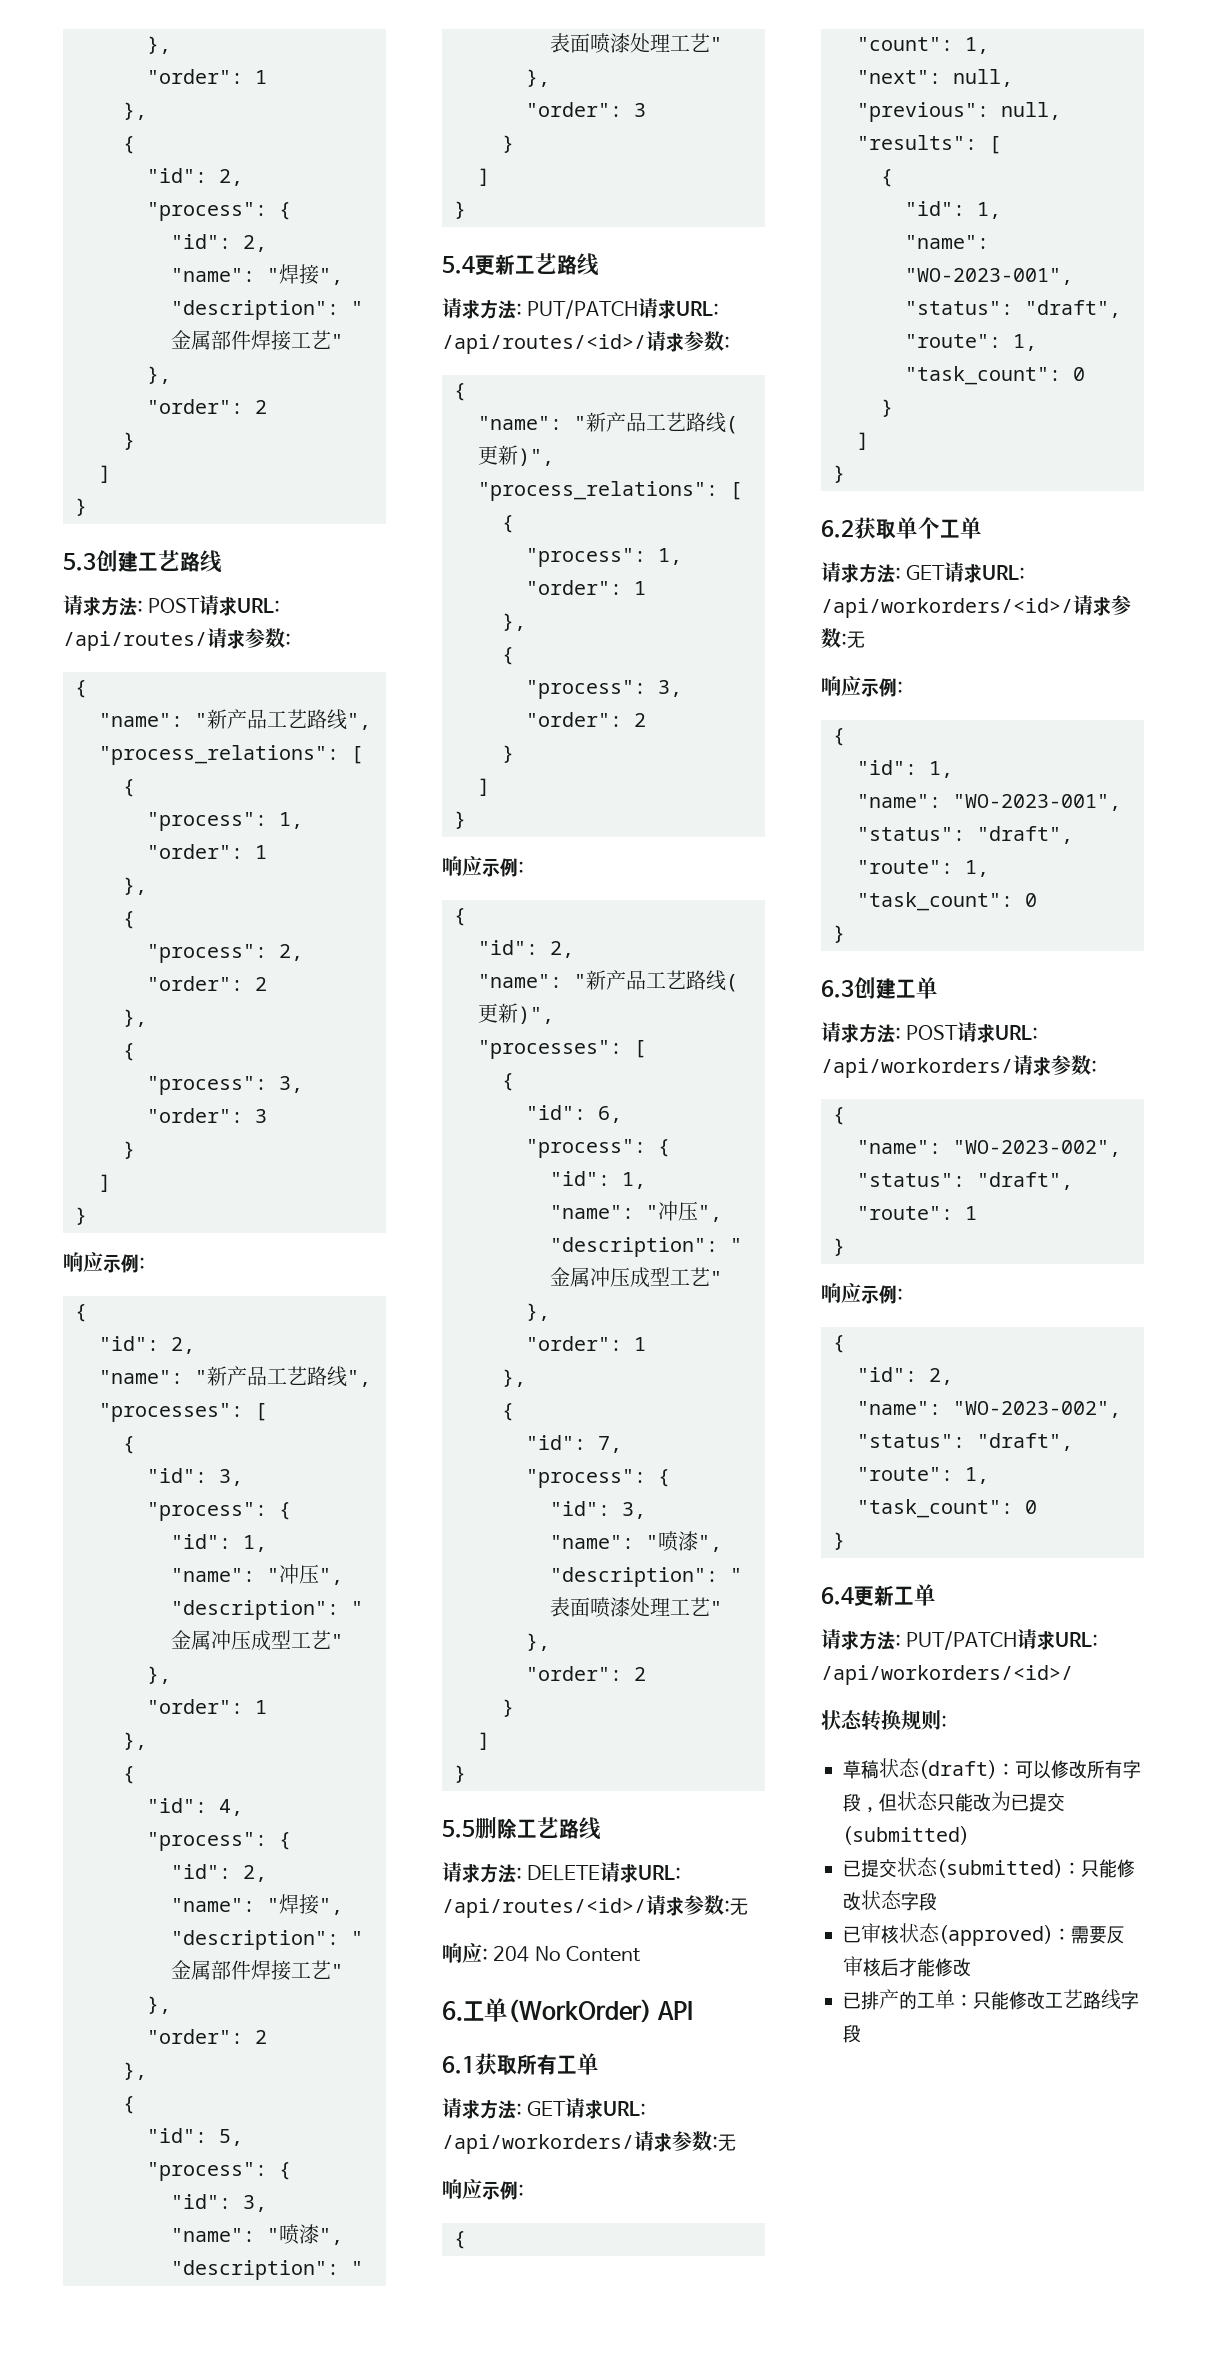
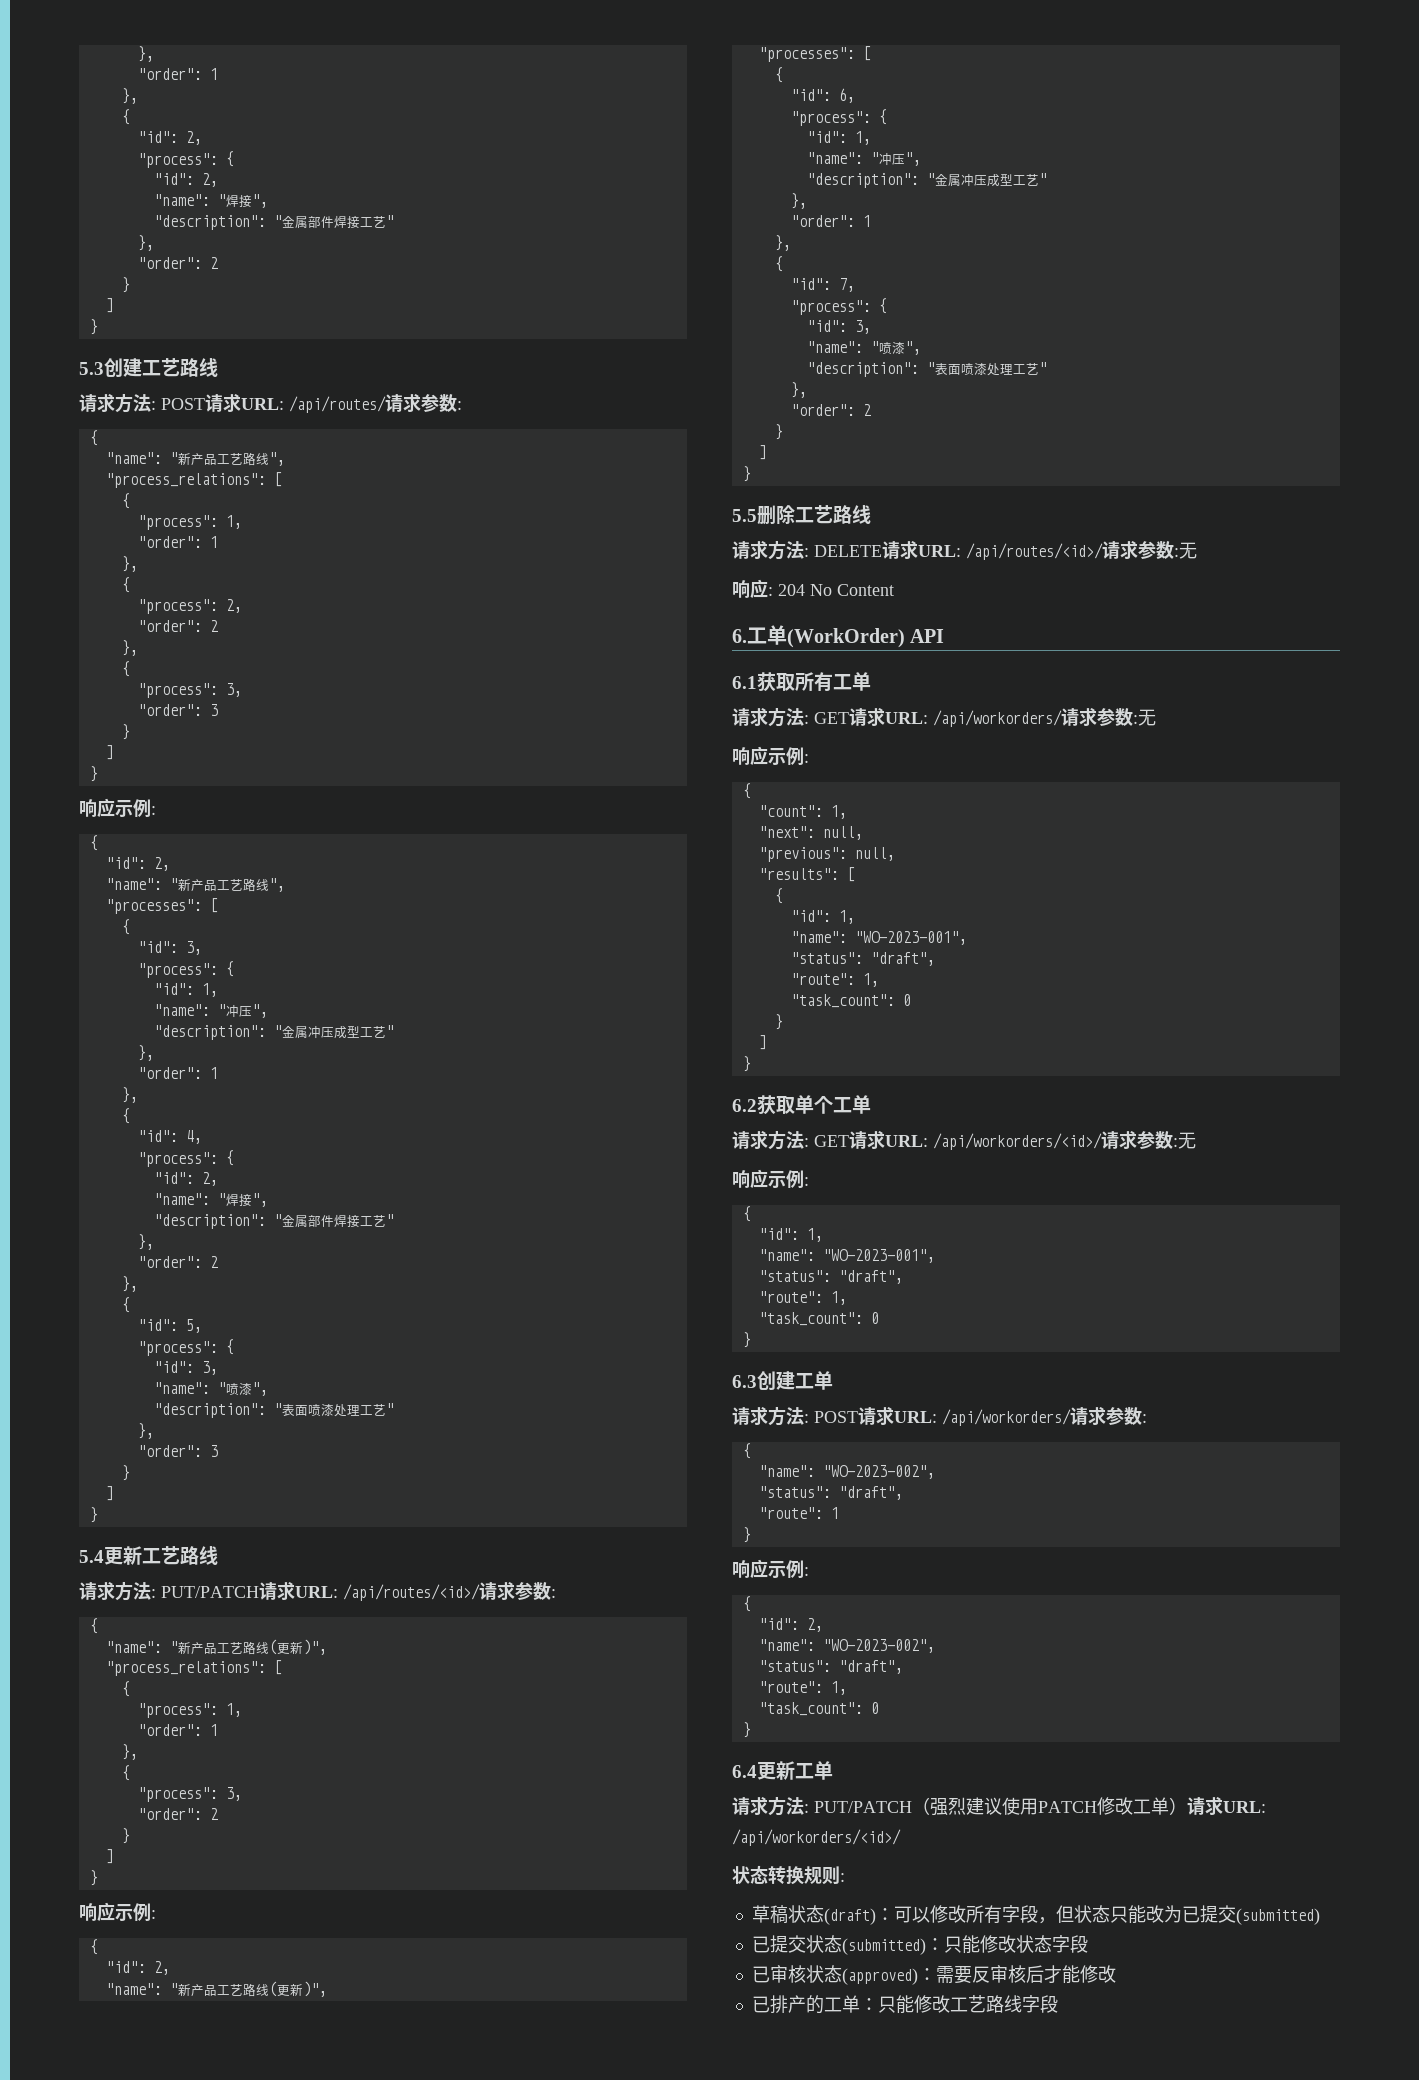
- 请求方法: PUT/PATCH请求URL: /api/workorders/<id>/
+ 请求方法: PUT/PATCH（强烈建议使用PATCH修改工单）请求URL: /api/workorders/<id>/

